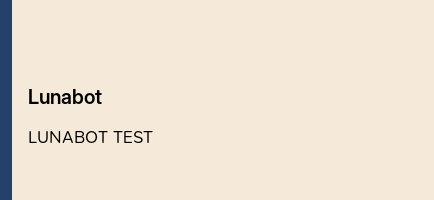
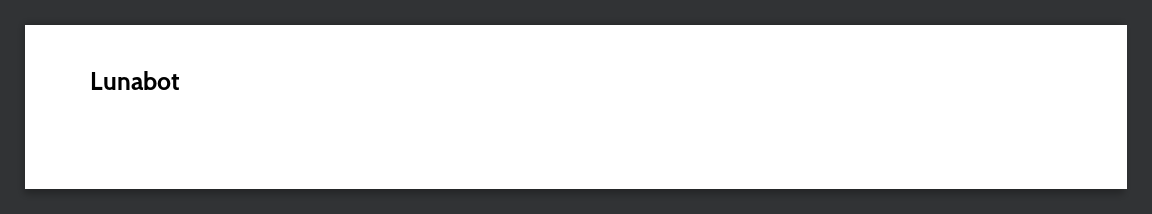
- LUNABOT TEST

